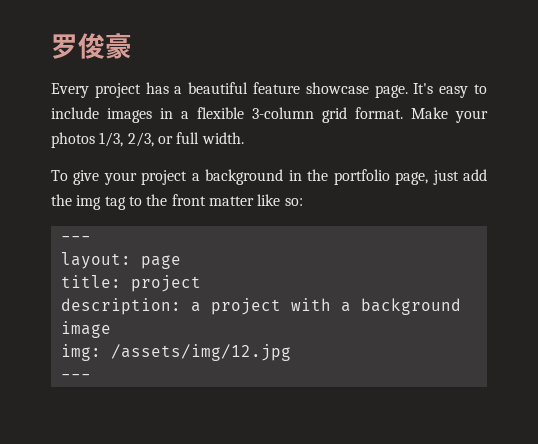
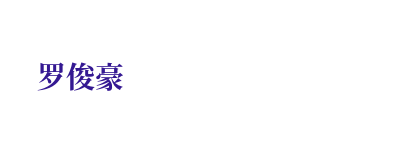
- Every project has a beautiful feature showcase page. It's easy to include images in a flexible 3-column grid format. Make your photos 1/3, 2/3, or full width.
- To give your project a background in the portfolio page, just add the img tag to the front matter like so:
- ---
- layout: page
- title: project
- description: a project with a background image
- img: /assets/img/12.jpg
- ---

